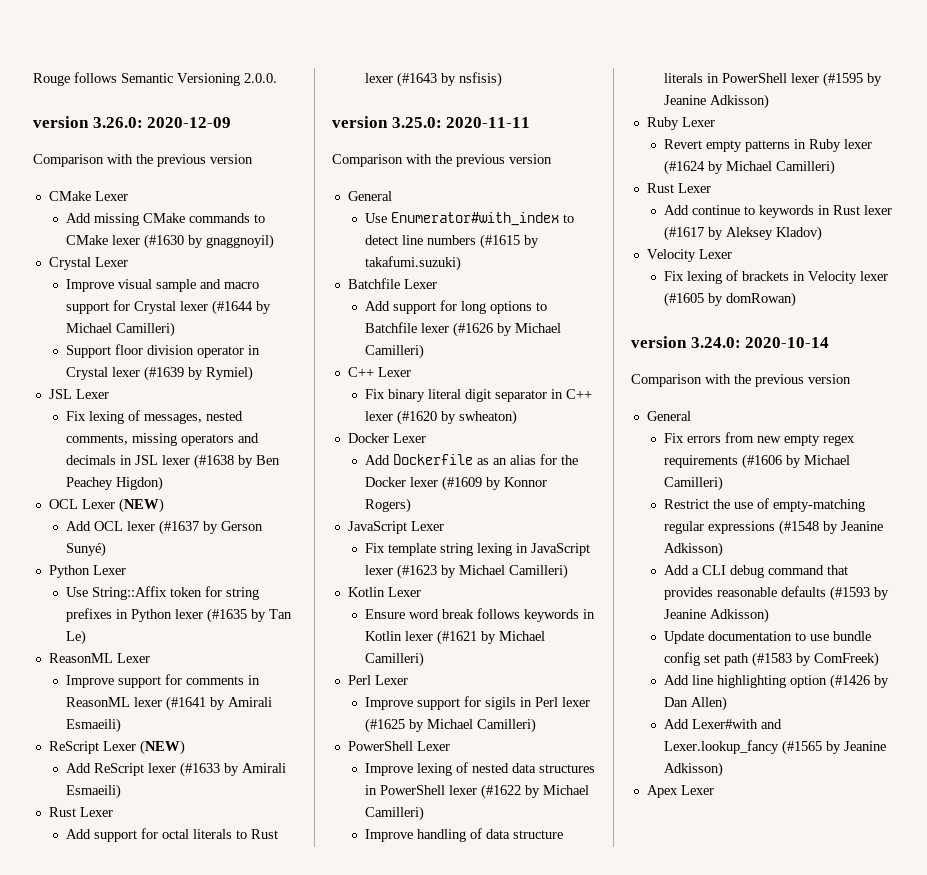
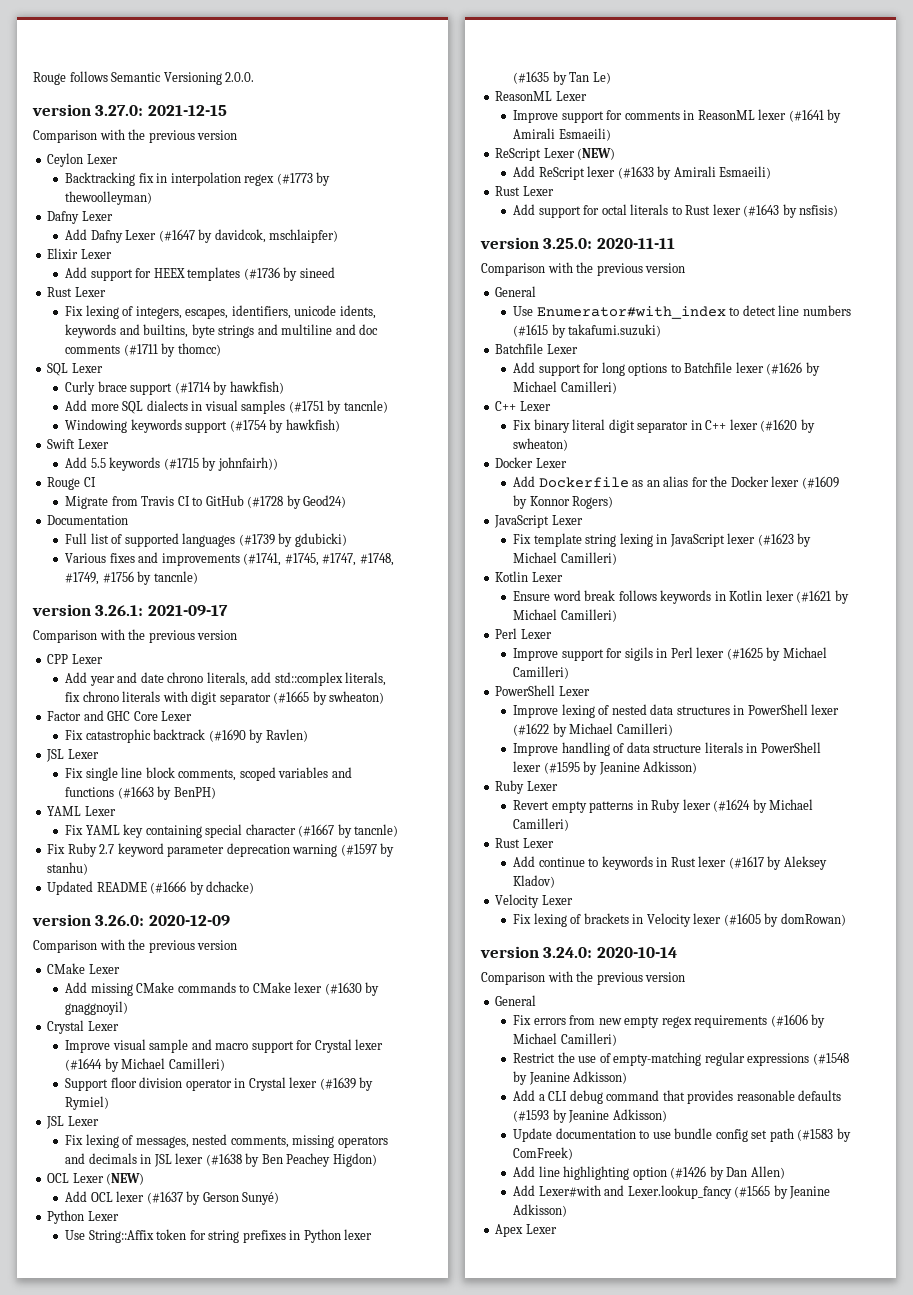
+ version 3.27.0: 2021-12-15
+ Comparison with the previous version
+ Ceylon Lexer
+ Backtracking fix in interpolation regex (#1773 by thewoolleyman)
+ Dafny Lexer
+ Add Dafny Lexer (#1647 by davidcok, mschlaipfer)
+ Elixir Lexer
+ Add support for HEEX templates (#1736 by sineed
+ Rust Lexer
+ Fix lexing of integers, escapes, identifiers, unicode idents, keywords and builtins, byte strings and multiline and doc comments (#1711 by thomcc)
+ SQL Lexer
+ Curly brace support (#1714 by hawkfish)
+ Add more SQL dialects in visual samples (#1751 by tancnle)
+ Windowing keywords support (#1754 by hawkfish)
+ Swift Lexer
+ Add 5.5 keywords (#1715 by johnfairh))
+ Rouge CI
+ Migrate from Travis CI to GitHub (#1728 by Geod24)
+ Documentation
+ Full list of supported languages (#1739 by gdubicki)
+ Various fixes and improvements (#1741, #1745, #1747, #1748, #1749, #1756 by tancnle)
+ version 3.26.1: 2021-09-17
+ Comparison with the previous version
+ CPP Lexer
+ Add year and date chrono literals, add std::complex literals, fix chrono literals with digit separator (#1665 by swheaton)
+ Factor and GHC Core Lexer
+ Fix catastrophic backtrack (#1690 by Ravlen)
+ JSL Lexer
+ Fix single line block comments, scoped variables and functions (#1663 by BenPH)
+ YAML Lexer
+ Fix YAML key containing special character (#1667 by tancnle)
+ Fix Ruby 2.7 keyword parameter deprecation warning (#1597 by stanhu)
+ Updated README (#1666 by dchacke)

